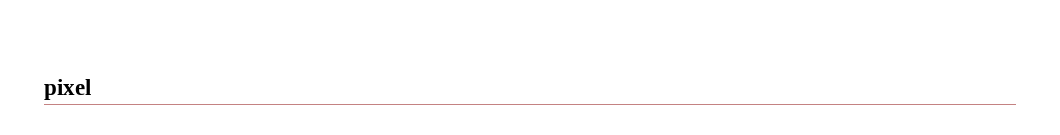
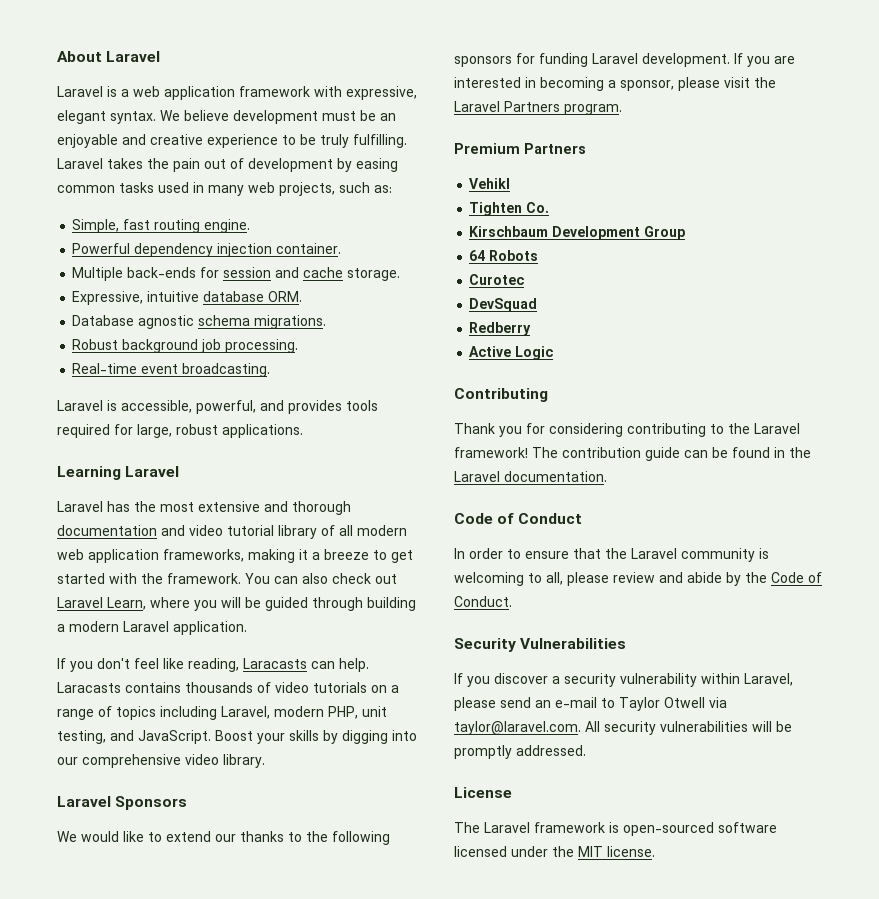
- pixel
+ About Laravel
+ Laravel is a web application framework with expressive, elegant syntax. We believe development must be an enjoyable and creative experience to be truly fulfilling. Laravel takes the pain out of development by easing common tasks used in many web projects, such as:
+ Simple, fast routing engine.
+ Powerful dependency injection container.
+ Multiple back-ends for session and cache storage.
+ Expressive, intuitive database ORM.
+ Database agnostic schema migrations.
+ Robust background job processing.
+ Real-time event broadcasting.
+ Laravel is accessible, powerful, and provides tools required for large, robust applications.
+ Learning Laravel
+ Laravel has the most extensive and thorough documentation and video tutorial library of all modern web application frameworks, making it a breeze to get started with the framework. You can also check out Laravel Learn, where you will be guided through building a modern Laravel application.
+ If you don't feel like reading, Laracasts can help. Laracasts contains thousands of video tutorials on a range of topics including Laravel, modern PHP, unit testing, and JavaScript. Boost your skills by digging into our comprehensive video library.
+ Laravel Sponsors
+ We would like to extend our thanks to the following sponsors for funding Laravel development. If you are interested in becoming a sponsor, please visit the Laravel Partners program.
+ Premium Partners
+ Vehikl
+ Tighten Co.
+ Kirschbaum Development Group
+ 64 Robots
+ Curotec
+ DevSquad
+ Redberry
+ Active Logic
+ Contributing
+ Thank you for considering contributing to the Laravel framework! The contribution guide can be found in the Laravel documentation.
+ Code of Conduct
+ In order to ensure that the Laravel community is welcoming to all, please review and abide by the Code of Conduct.
+ Security Vulnerabilities
+ If you discover a security vulnerability within Laravel, please send an e-mail to Taylor Otwell via taylor@laravel.com. All security vulnerabilities will be promptly addressed.
+ License
+ The Laravel framework is open-sourced software licensed under the MIT license.

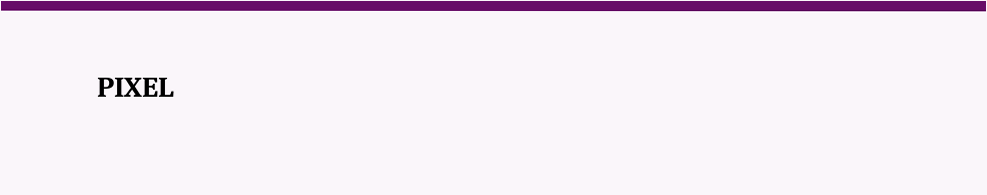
- About Laravel
- Laravel is a web application framework with expressive, elegant syntax. We believe development must be an enjoyable and creative experience to be truly fulfilling. Laravel takes the pain out of development by easing common tasks used in many web projects, such as:
- Simple, fast routing engine.
- Powerful dependency injection container.
- Multiple back-ends for session and cache storage.
- Expressive, intuitive database ORM.
- Database agnostic schema migrations.
- Robust background job processing.
- Real-time event broadcasting.
- Laravel is accessible, powerful, and provides tools required for large, robust applications.
- Learning Laravel
- Laravel has the most extensive and thorough documentation and video tutorial library of all modern web application frameworks, making it a breeze to get started with the framework. You can also check out Laravel Learn, where you will be guided through building a modern Laravel application.
- If you don't feel like reading, Laracasts can help. Laracasts contains thousands of video tutorials on a range of topics including Laravel, modern PHP, unit testing, and JavaScript. Boost your skills by digging into our comprehensive video library.
- Laravel Sponsors
- We would like to extend our thanks to the following sponsors for funding Laravel development. If you are interested in becoming a sponsor, please visit the Laravel Partners program.
- Premium Partners
- Vehikl
- Tighten Co.
- Kirschbaum Development Group
- 64 Robots
- Curotec
- DevSquad
- Redberry
- Active Logic
- Contributing
- Thank you for considering contributing to the Laravel framework! The contribution guide can be found in the Laravel documentation.
- Code of Conduct
- In order to ensure that the Laravel community is welcoming to all, please review and abide by the Code of Conduct.
- Security Vulnerabilities
- If you discover a security vulnerability within Laravel, please send an e-mail to Taylor Otwell via taylor@laravel.com. All security vulnerabilities will be promptly addressed.
- License
- The Laravel framework is open-sourced software licensed under the MIT license.
+ PIXEL

